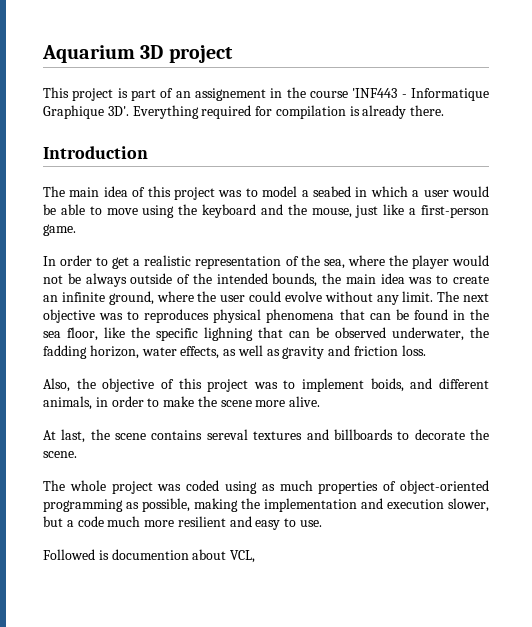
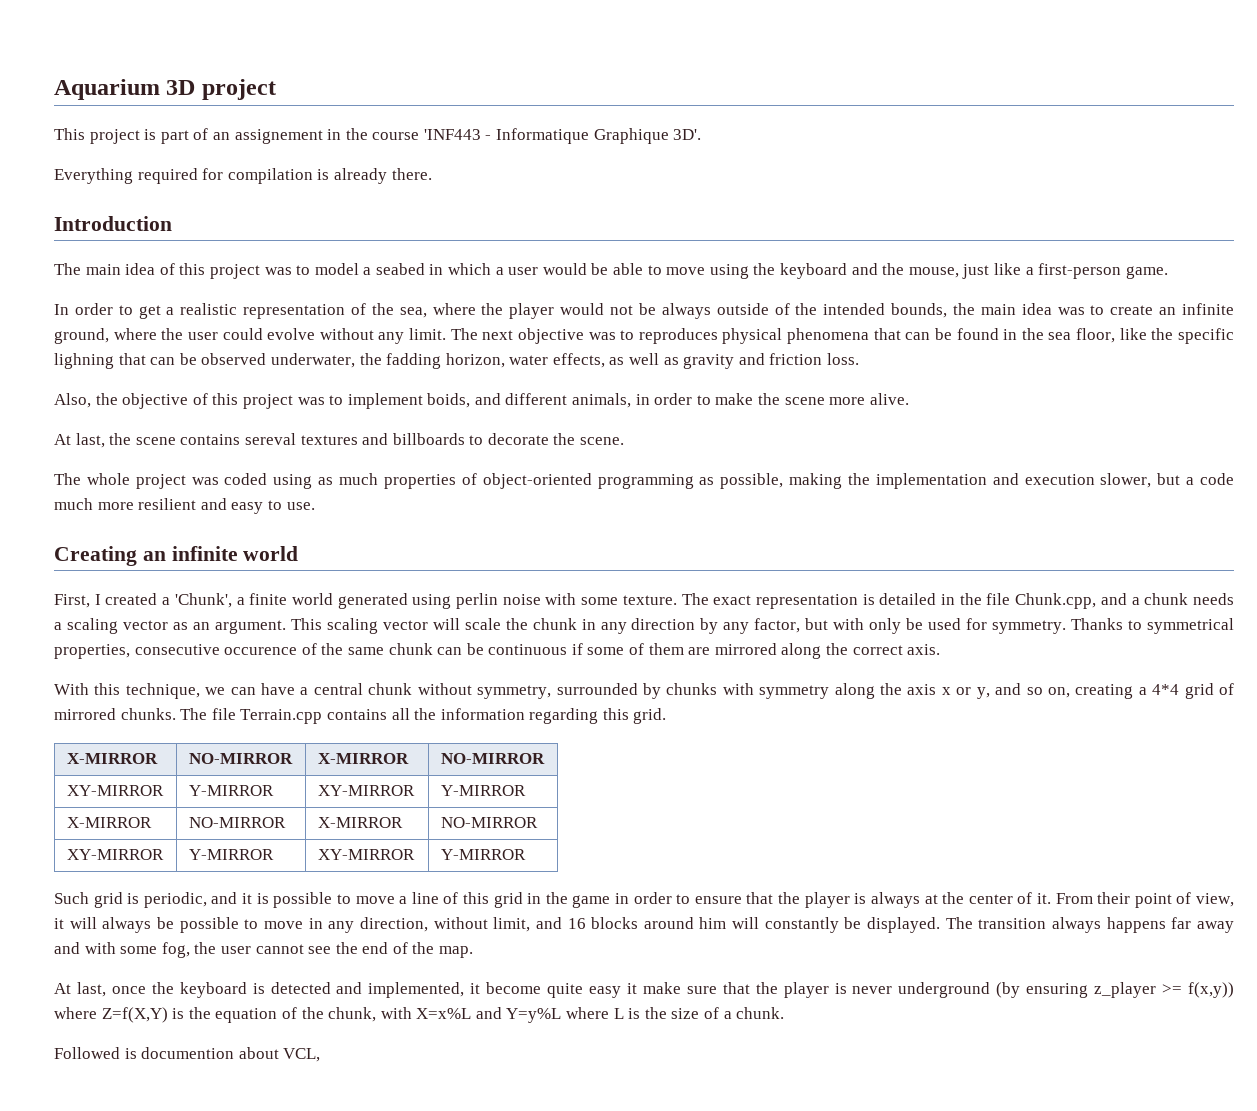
- This project is part of an assignement in the course 'INF443 - Informatique Graphique 3D'. Everything required for compilation is already there.
+ This project is part of an assignement in the course 'INF443 - Informatique Graphique 3D'.
+ Everything required for compilation is already there.
+ Creating an infinite world
+ First, I created a 'Chunk', a finite world generated using perlin noise with some texture. The exact representation is detailed in the file Chunk.cpp, and a chunk needs a scaling vector as an argument. This scaling vector will scale the chunk in any direction by any factor, but with only be used for symmetry. Thanks to symmetrical properties, consecutive occurence of the same chunk can be continuous if some of them are mirrored along the correct axis.
+ With this technique, we can have a central chunk without symmetry, surrounded by chunks with symmetry along the axis x or y, and so on, creating a 4*4 grid of mirrored chunks. The file Terrain.cpp contains all the information regarding this grid.
+ X-MIRROR | NO-MIRROR | X-MIRROR | NO-MIRROR
+ XY-MIRROR | Y-MIRROR | XY-MIRROR | Y-MIRROR
+ X-MIRROR | NO-MIRROR | X-MIRROR | NO-MIRROR
+ XY-MIRROR | Y-MIRROR | XY-MIRROR | Y-MIRROR
+ Such grid is periodic, and it is possible to move a line of this grid in the game in order to ensure that the player is always at the center of it. From their point of view, it will always be possible to move in any direction, without limit, and 16 blocks around him will constantly be displayed. The transition always happens far away and with some fog, the user cannot see the end of the map.
+ At last, once the keyboard is detected and implemented, it become quite easy it make sure that the player is never underground (by ensuring z_player >= f(x,y)) where Z=f(X,Y) is the equation of the chunk, with X=x%L and Y=y%L where L is the size of a chunk.

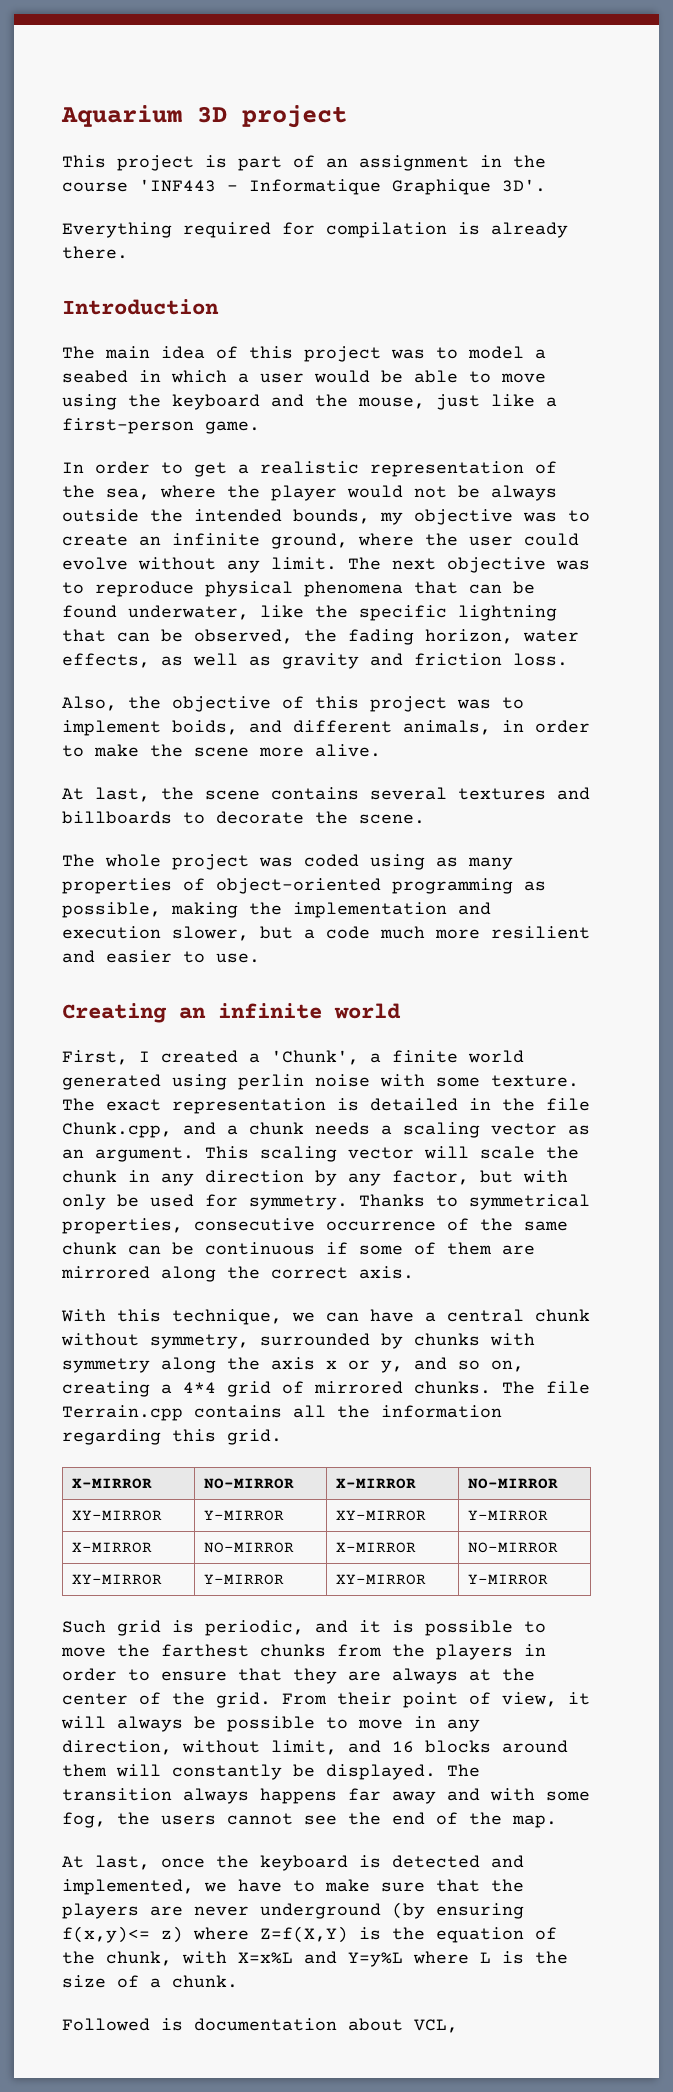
- This project is part of an assignement in the course 'INF443 - Informatique Graphique 3D'.
+ This project is part of an assignment in the course 'INF443 - Informatique Graphique 3D'.
- In order to get a realistic representation of the sea, where the player would not be always outside of the intended bounds, the main idea was to create an infinite ground, where the user could evolve without any limit.
+ In order to get a realistic representation of the sea, where the player would not be always outside the intended bounds, my objective was to create an infinite ground, where the user could evolve without any limit.
- The next objective was to reproduces physical phenomena that can be found in the sea floor, like the specific lighning that can be observed underwater, the fadding horizon, water effects, as well as gravity and friction loss.
+ The next objective was to reproduce physical phenomena that can be found underwater, like the specific lightning that can be observed, the fading horizon, water effects, as well as gravity and friction loss.
- At last, the scene contains sereval textures and billboards to decorate the scene.
+ At last, the scene contains several textures and billboards to decorate the scene.
- The whole project was coded using as much properties of object-oriented programming as possible, making the implementation and execution slower, but a code much more resilient and easy to use.
+ The whole project was coded using as many properties of object-oriented programming as possible, making the implementation and execution slower, but a code much more resilient and easier to use.
- Thanks to symmetrical properties, consecutive occurence of the same chunk can be continuous if some of them are mirrored along the correct axis.
+ Thanks to symmetrical properties, consecutive occurrence of the same chunk can be continuous if some of them are mirrored along the correct axis.
- Such grid is periodic, and it is possible to move a line of this grid in the game in order to ensure that the player is always at the center of it.
+ Such grid is periodic, and it is possible to move the farthest chunks from the players in order to ensure that they are always at the center of the grid.
- From their point of view, it will always be possible to move in any direction, without limit, and 16 blocks around him will constantly be displayed.
+ From their point of view, it will always be possible to move in any direction, without limit, and 16 blocks around them will constantly be displayed.
- The transition always happens far away and with some fog, the user cannot see the end of the map.
+ The transition always happens far away and with some fog, the users cannot see the end of the map.
- At last, once the keyboard is detected and implemented, it become quite easy it make sure that the player is never underground (by ensuring z_player >= f(x,y)) where Z=f(X,Y) is the equation of the chunk, with X=x%L and Y=y%L where L is the size of a chunk.
+ At last, once the keyboard is detected and implemented, we have to make sure that the players are never underground (by ensuring f(x,y)<= z) where Z=f(X,Y) is the equation of the chunk, with X=x%L and Y=y%L where L is the size of a chunk.
- Followed is documention about VCL,
+ Followed is documentation about VCL,

